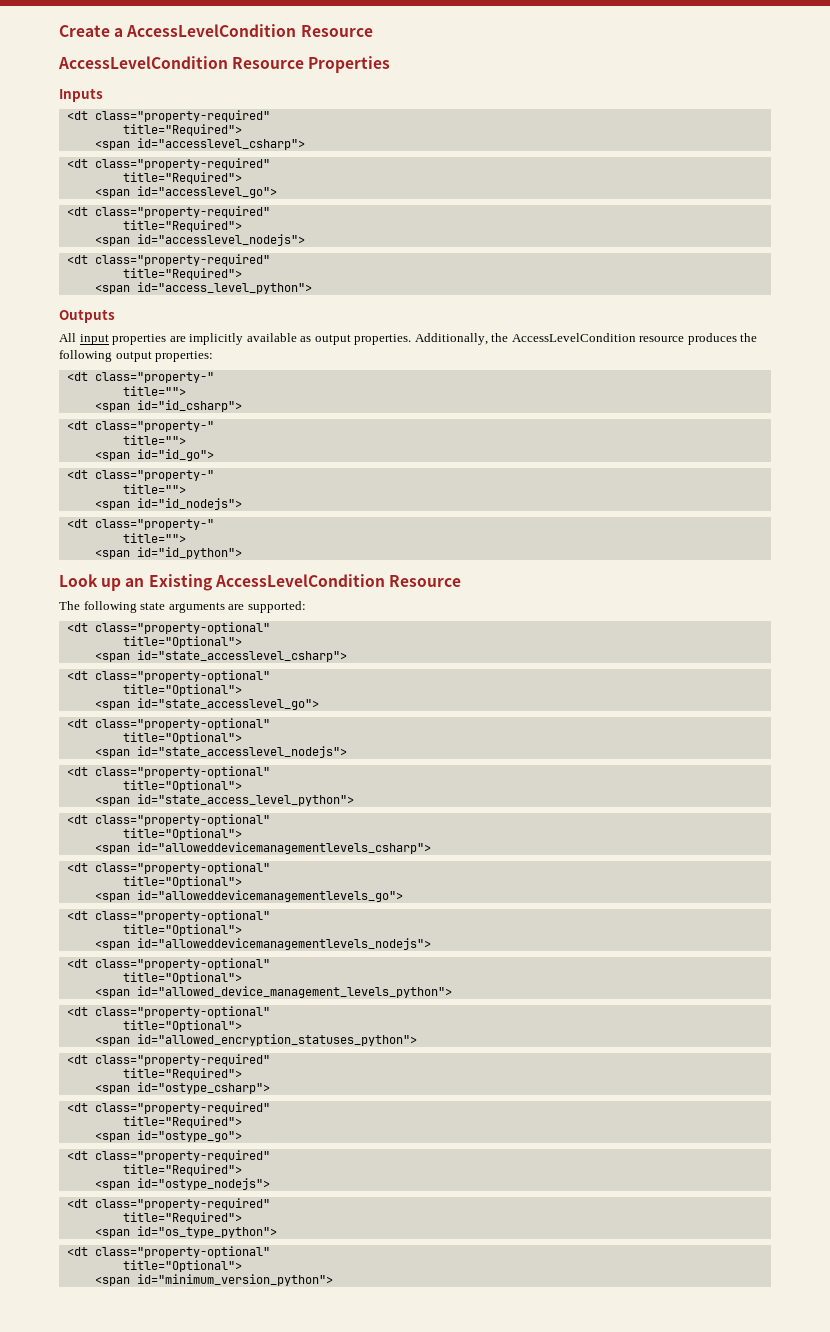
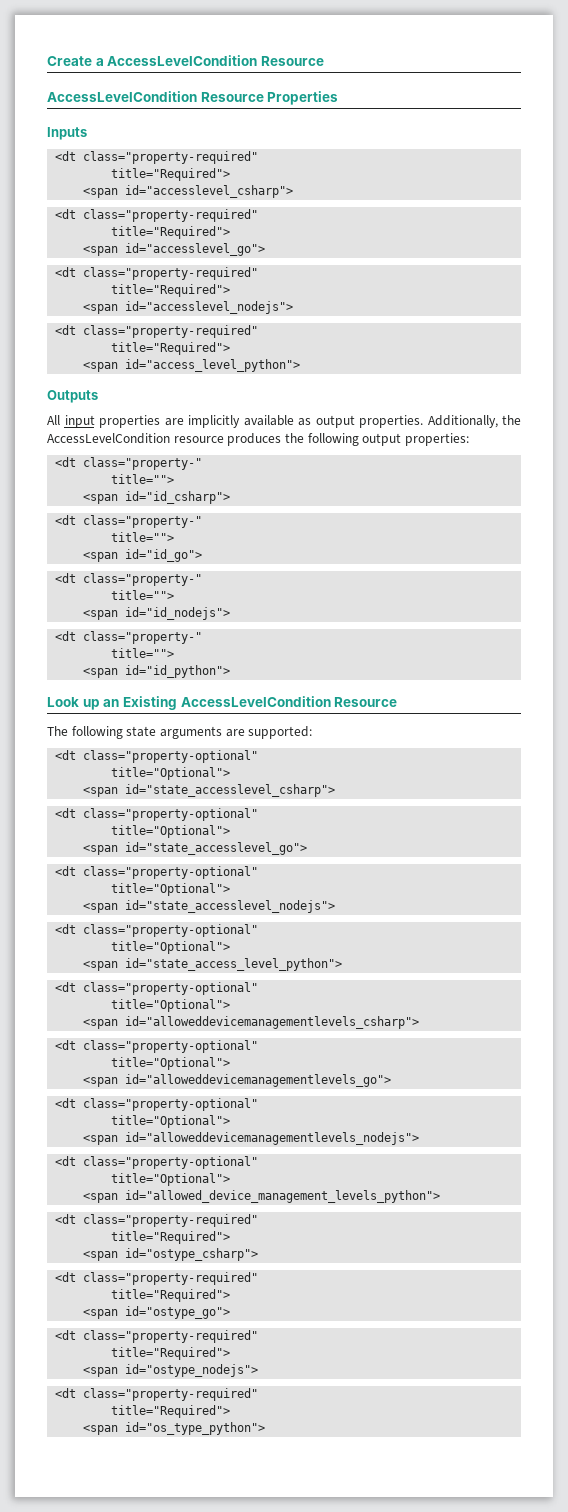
  <span id="allowed_device_management_levels_python">
- <dt class="property-optional"
- title="Optional">
- <span id="allowed_encryption_statuses_python">
  <span id="os_type_python">
- <dt class="property-optional"
- title="Optional">
- <span id="minimum_version_python">

